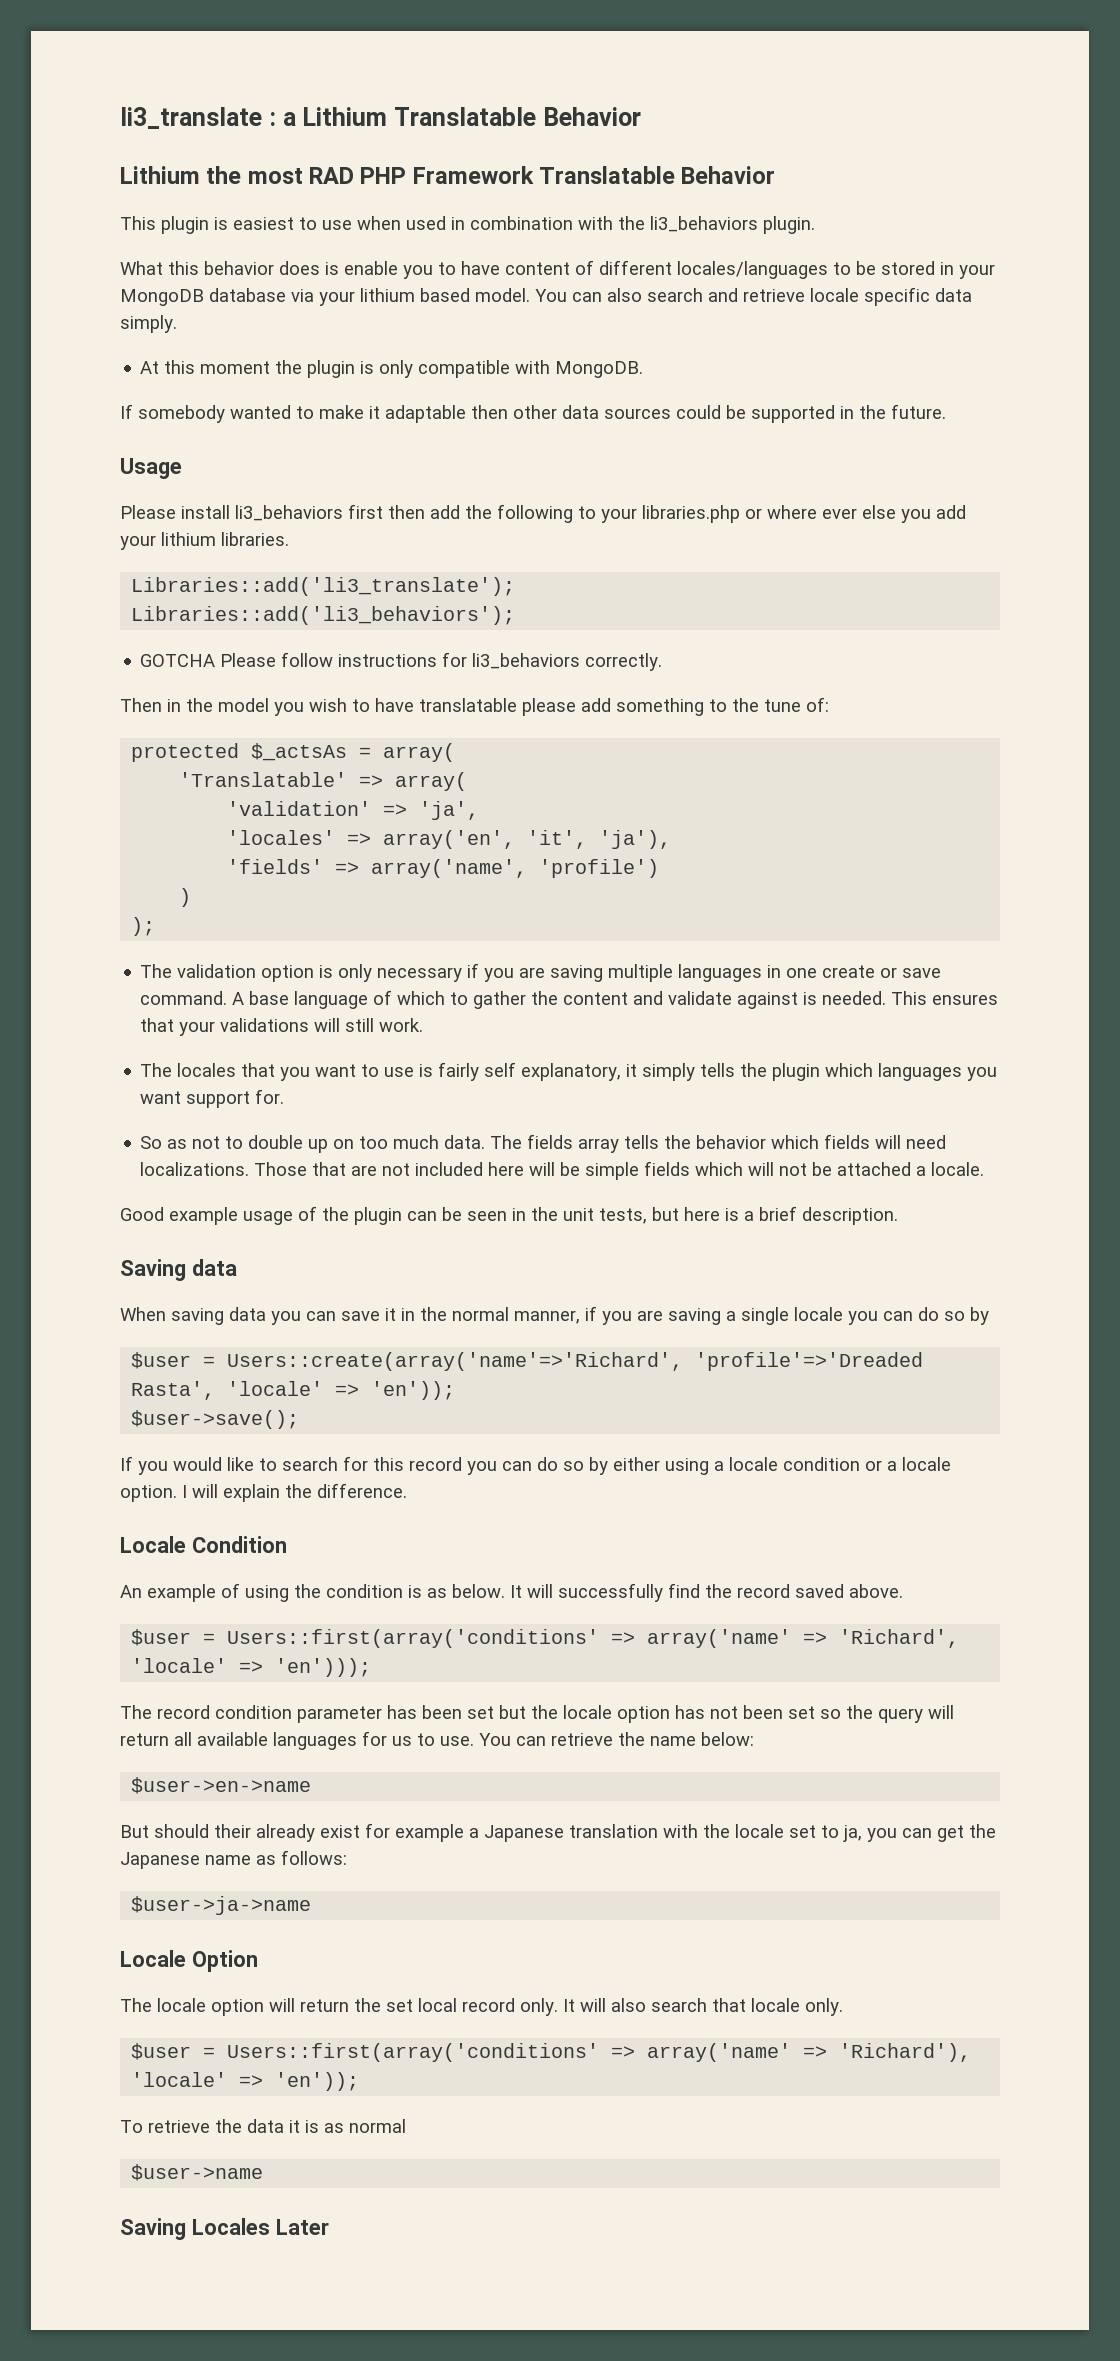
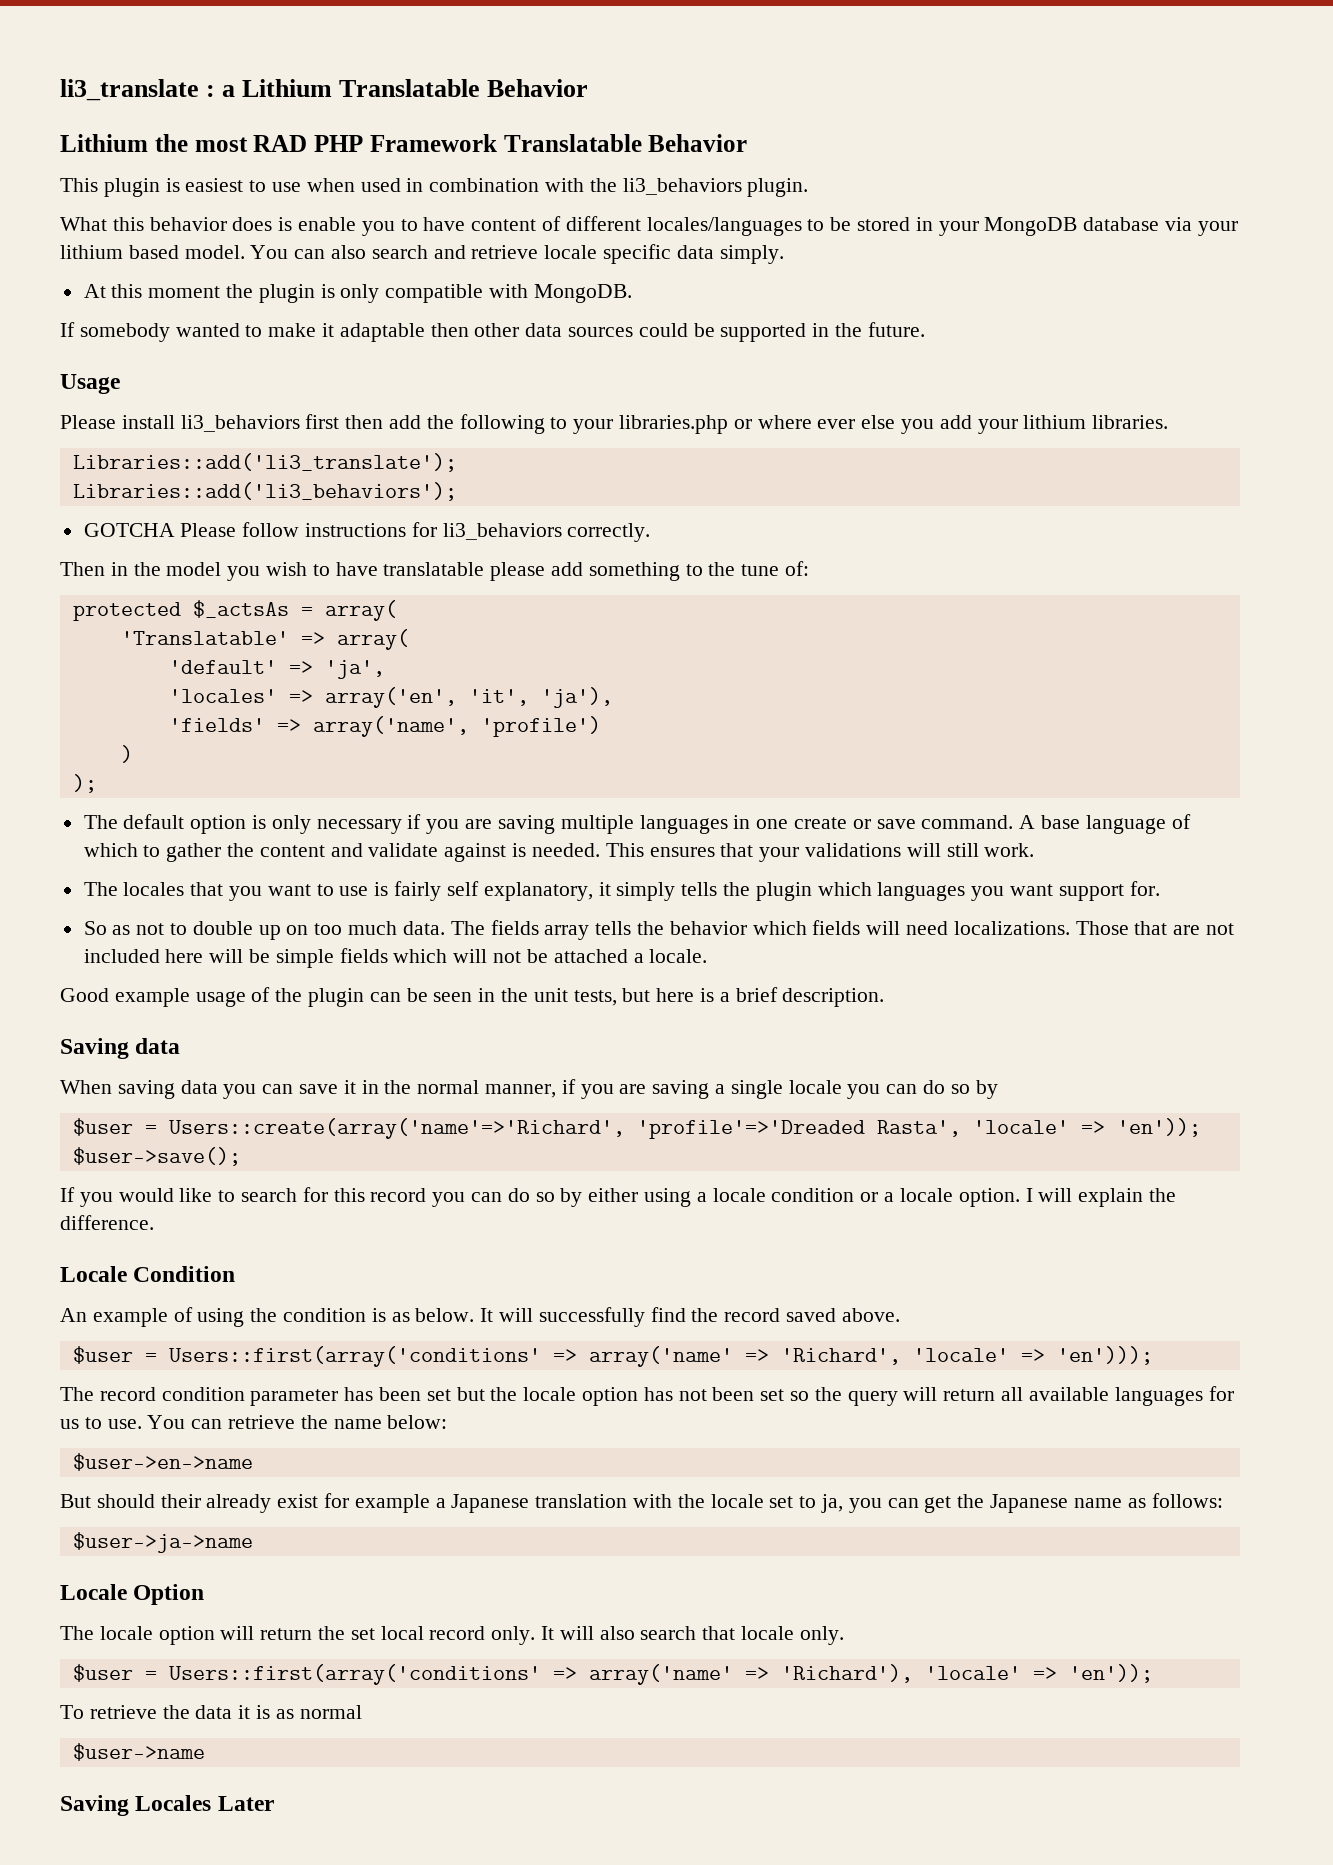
- 'validation' => 'ja',
+ 'default' => 'ja',
- The validation option is only necessary if you are saving multiple languages in one create or save command.
+ The default option is only necessary if you are saving multiple languages in one create or save command.

